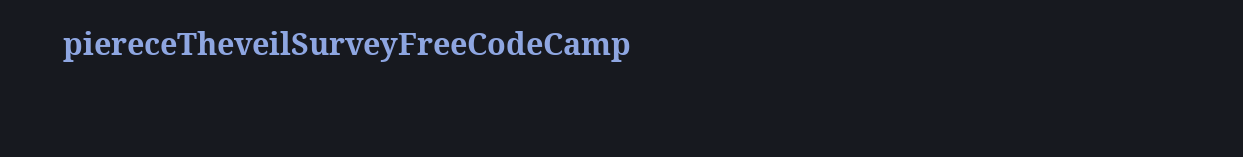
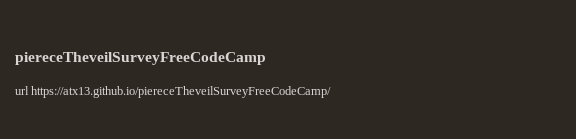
+ url https://atx13.github.io/piereceTheveilSurveyFreeCodeCamp/

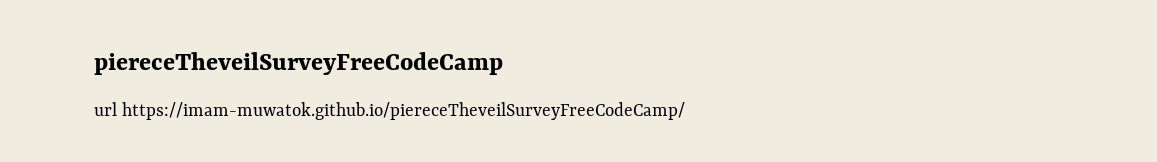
- url https://atx13.github.io/piereceTheveilSurveyFreeCodeCamp/
+ url https://imam-muwatok.github.io/piereceTheveilSurveyFreeCodeCamp/

